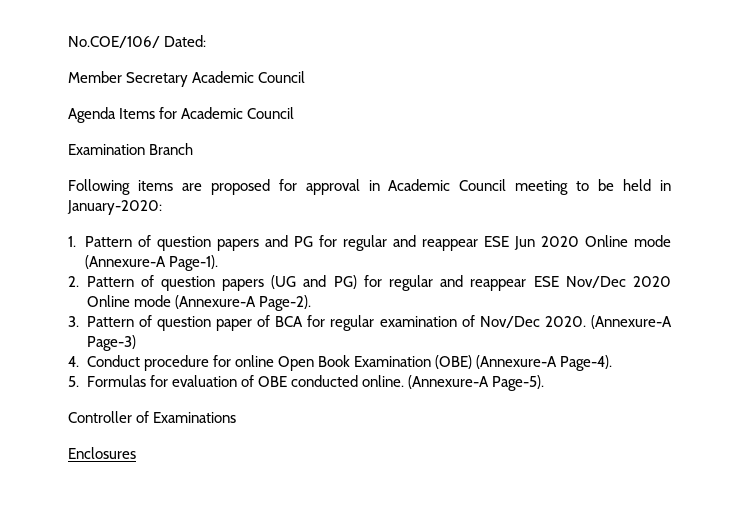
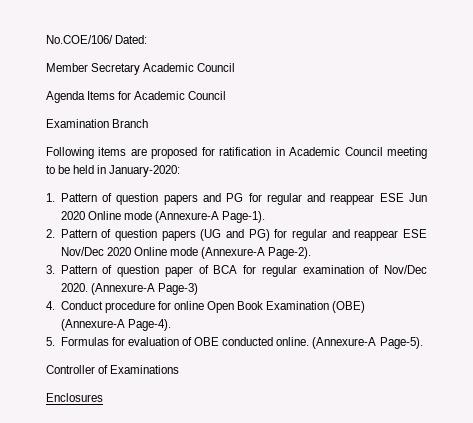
- Following items are proposed for approval in Academic Council meeting to be held in January-2020:
+ Following items are proposed for ratification in Academic Council meeting to be held in January-2020:

